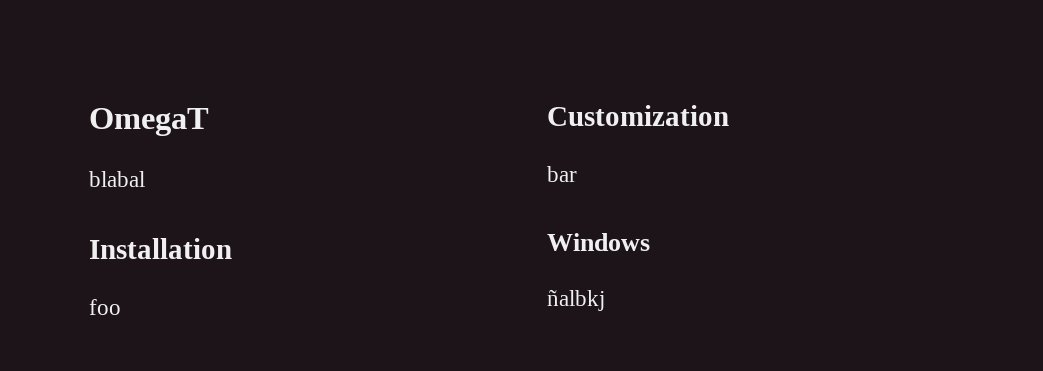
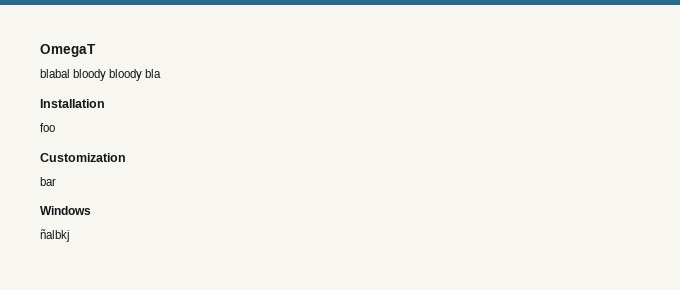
- blabal
+ blabal bloody bloody bla

